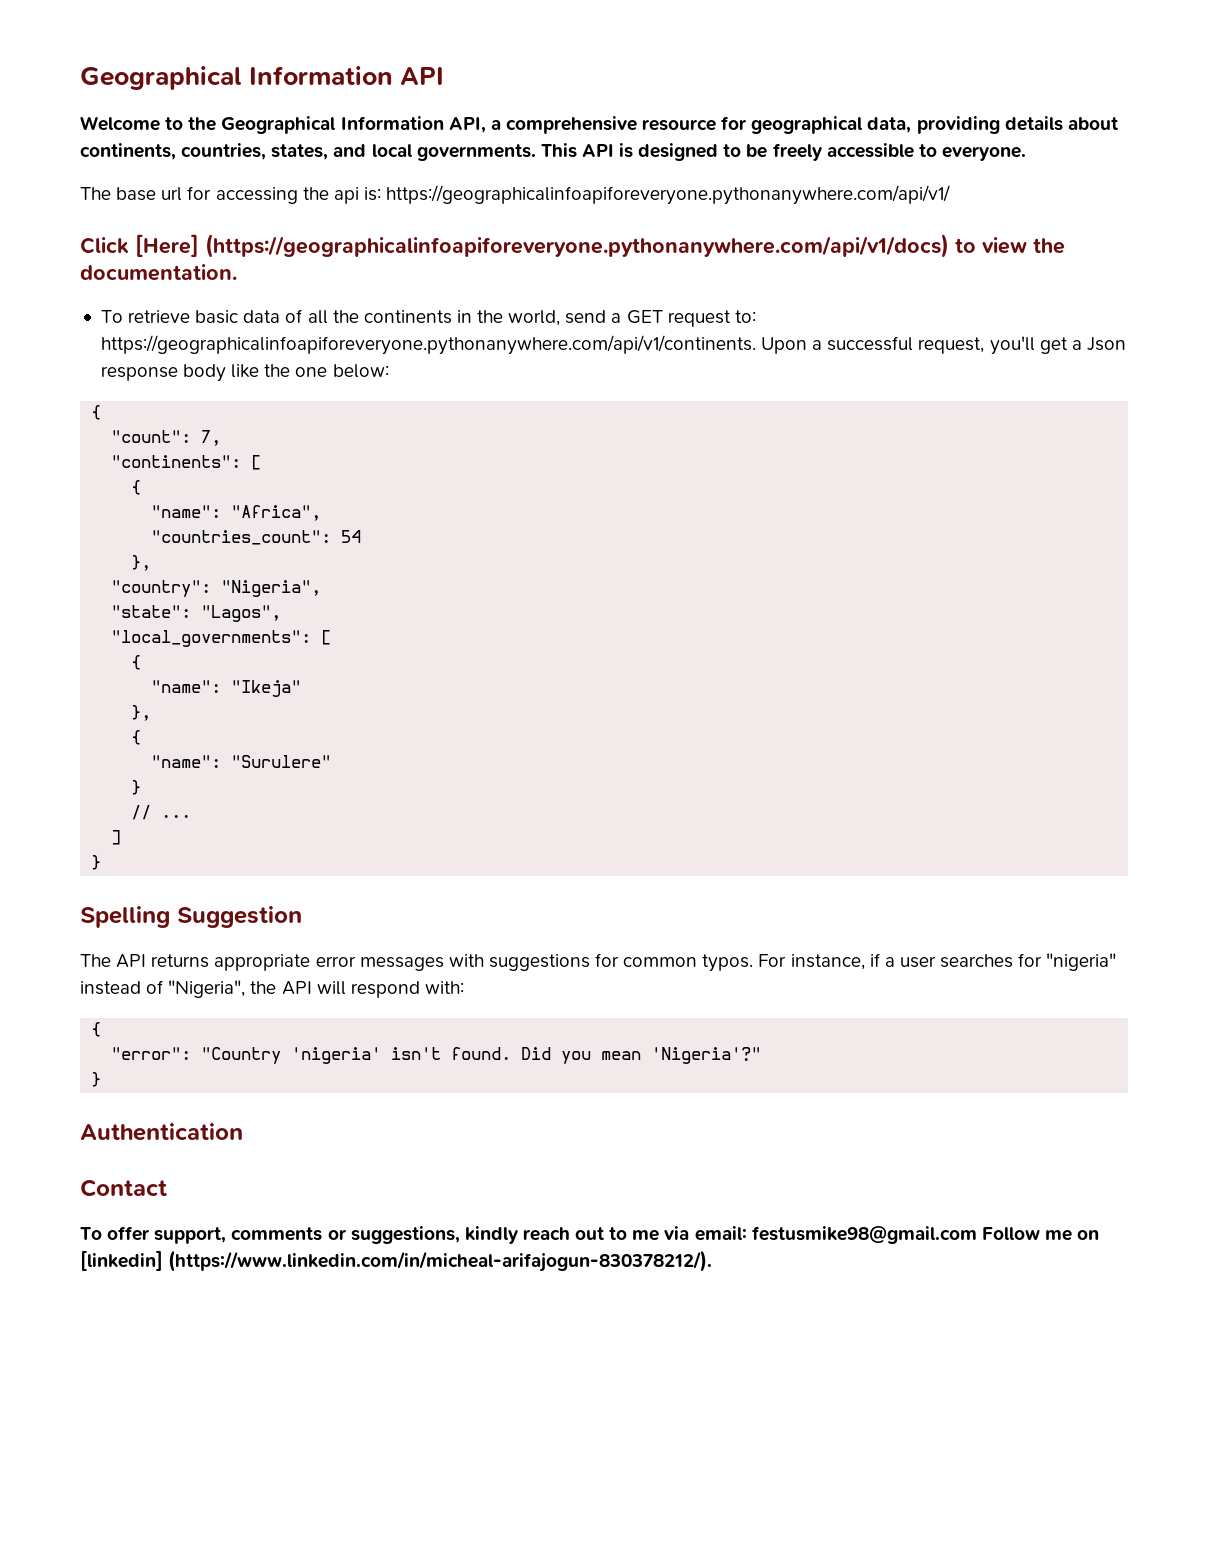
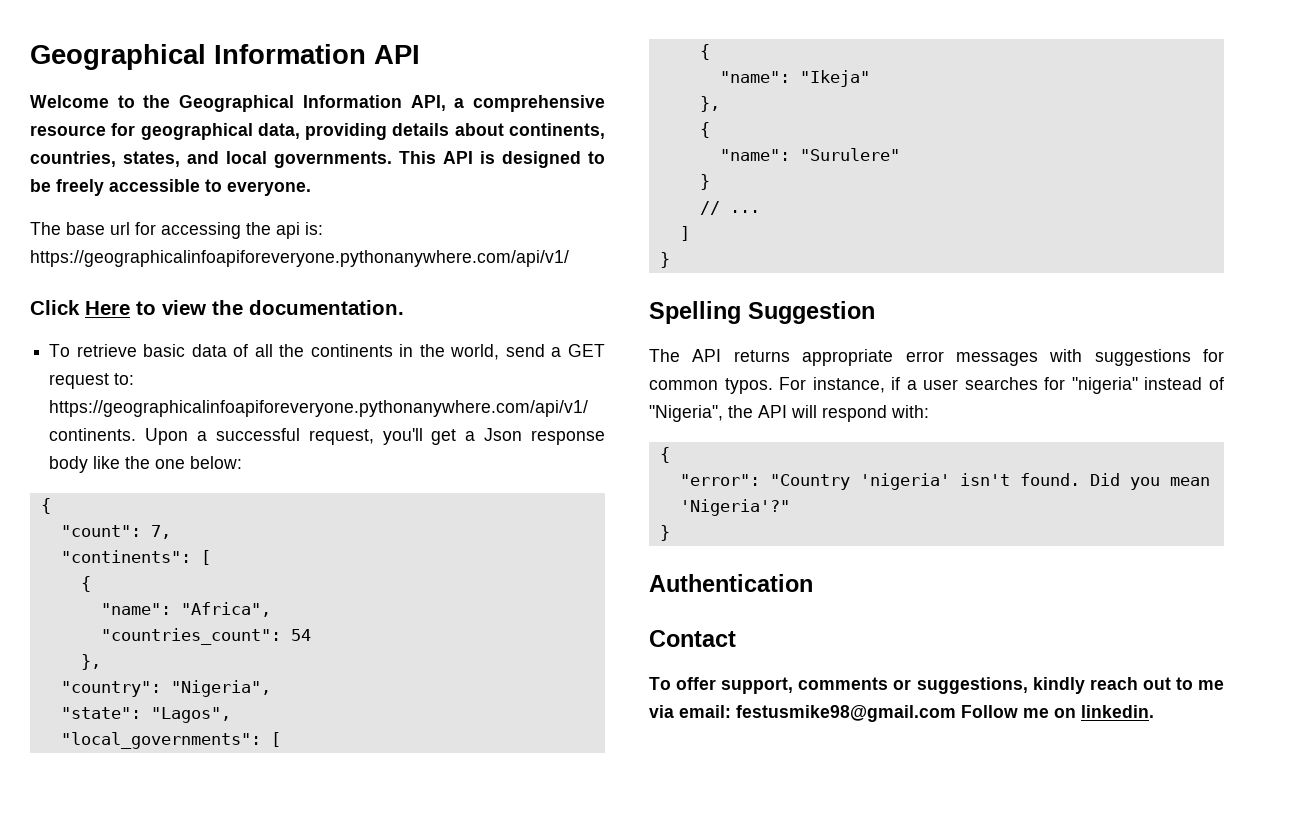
- Click [Here] (https://geographicalinfoapiforeveryone.pythonanywhere.com/api/v1/docs) to view the documentation.
+ Click Here to view the documentation.
- To offer support, comments or suggestions, kindly reach out to me via email: festusmike98@gmail.com Follow me on [linkedin] (https://www.linkedin.com/in/micheal-arifajogun-830378212/).
+ To offer support, comments or suggestions, kindly reach out to me via email: festusmike98@gmail.com Follow me on linkedin.

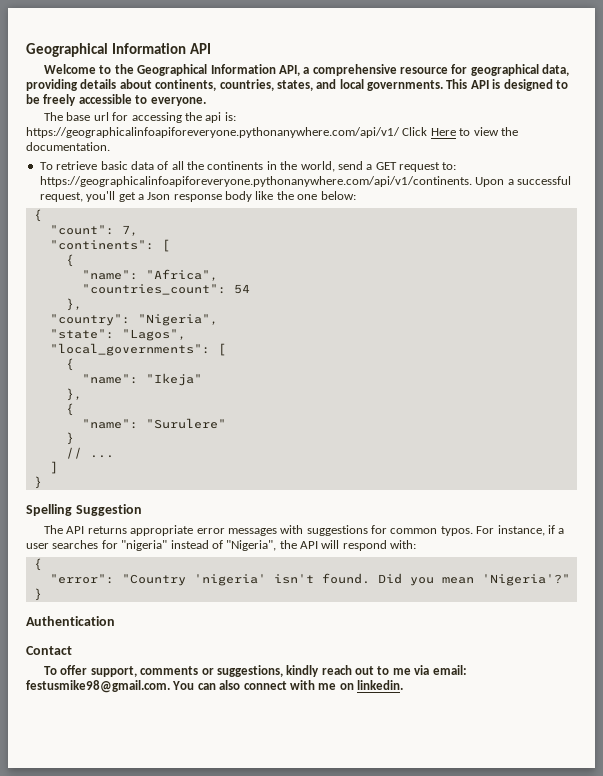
- The base url for accessing the api is: https://geographicalinfoapiforeveryone.pythonanywhere.com/api/v1/
- Click Here to view the documentation.
+ The base url for accessing the api is: https://geographicalinfoapiforeveryone.pythonanywhere.com/api/v1/ Click Here to view the documentation.
- To offer support, comments or suggestions, kindly reach out to me via email: festusmike98@gmail.com Follow me on linkedin.
+ To offer support, comments or suggestions, kindly reach out to me via email: festusmike98@gmail.com. You can also connect with me on linkedin.

